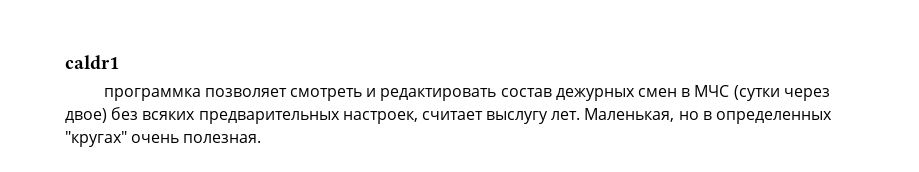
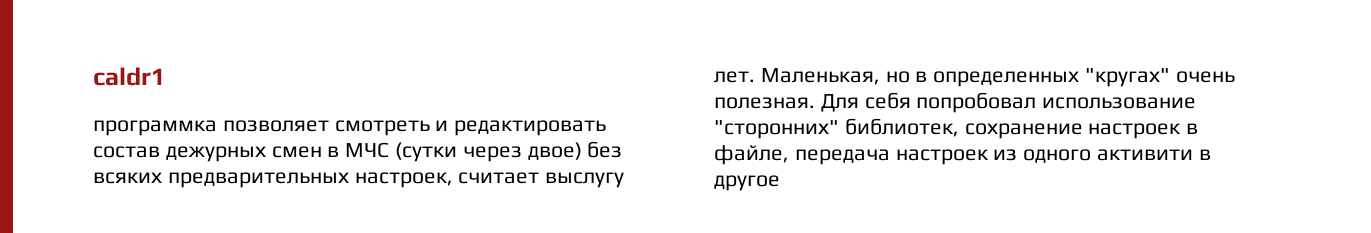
+ Для себя попробовал использование "сторонних" библиотек, сохранение настроек в файле, передача настроек из одного активити в другое

